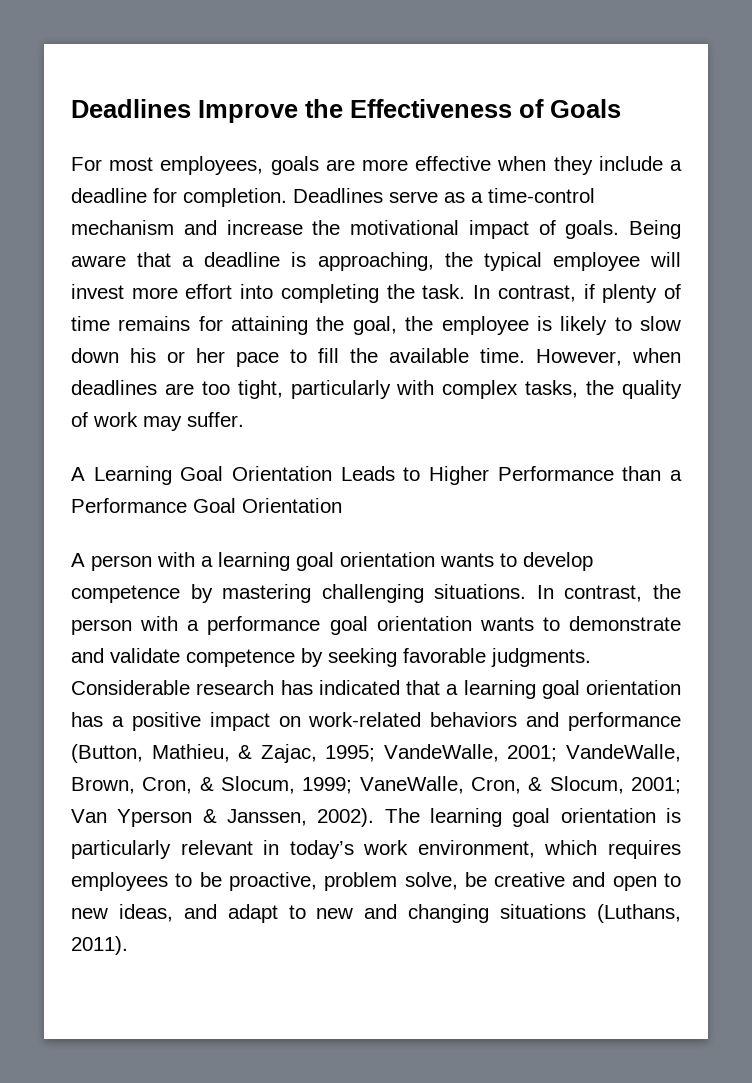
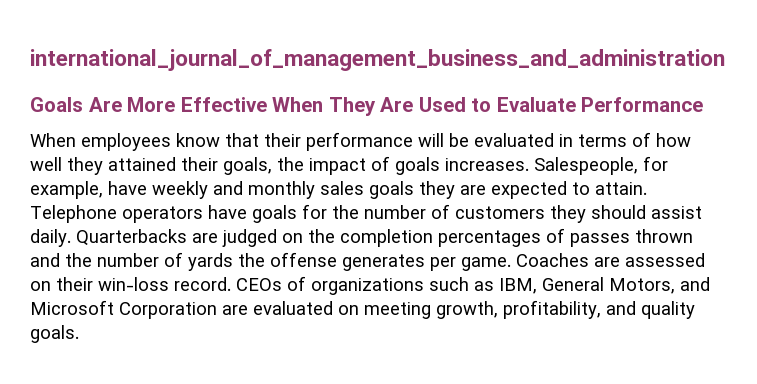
- Deadlines Improve the Effectiveness of Goals
- For most employees, goals are more effective when they include a deadline for completion. Deadlines serve as a time-control mechanism and increase the motivational impact of goals. Being aware that a deadline is approaching, the typical employee will invest more effort into completing the task. In contrast, if plenty of time remains for attaining the goal, the employee is likely to slow down his or her pace to fill the available time. However, when deadlines are too tight, particularly with complex tasks, the quality of work may suffer.
- A Learning Goal Orientation Leads to Higher Performance than a Performance Goal Orientation
- A person with a learning goal orientation wants to develop competence by mastering challenging situations. In contrast, the person with a performance goal orientation wants to demonstrate and validate competence by seeking favorable judgments. Considerable research has indicated that a learning goal orientation has a positive impact on work-related behaviors and performance (Button, Mathieu, & Zajac, 1995; VandeWalle, 2001; VandeWalle, Brown, Cron, & Slocum, 1999; VaneWalle, Cron, & Slocum, 2001; Van Yperson & Janssen, 2002). The learning goal orientation is particularly relevant in today’s work environment, which requires employees to be proactive, problem solve, be creative and open to new ideas, and adapt to new and changing situations (Luthans, 2011).
+ international_journal_of_management_business_and_administration
+ Goals Are More Effective When They Are Used to Evaluate Performance
+ When employees know that their performance will be evaluated in terms of how well they attained their goals, the impact of goals increases. Salespeople, for example, have weekly and monthly sales goals they are expected to attain. Telephone operators have goals for the number of customers they should assist daily. Quarterbacks are judged on the completion percentages of passes thrown and the number of yards the offense generates per game. Coaches are assessed on their win-loss record. CEOs of organizations such as IBM, General Motors, and Microsoft Corporation are evaluated on meeting growth, profitability, and quality goals.

